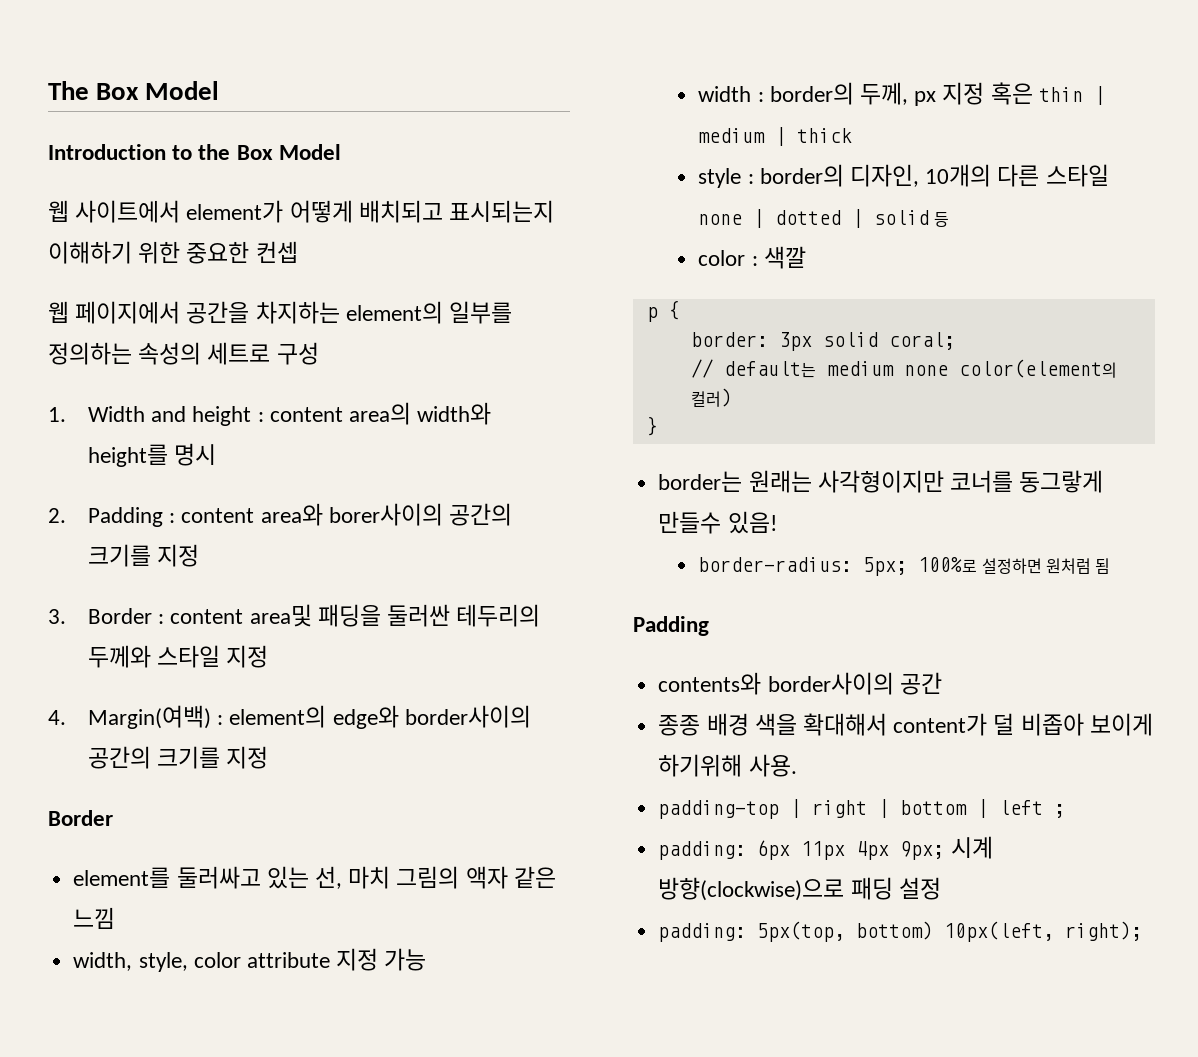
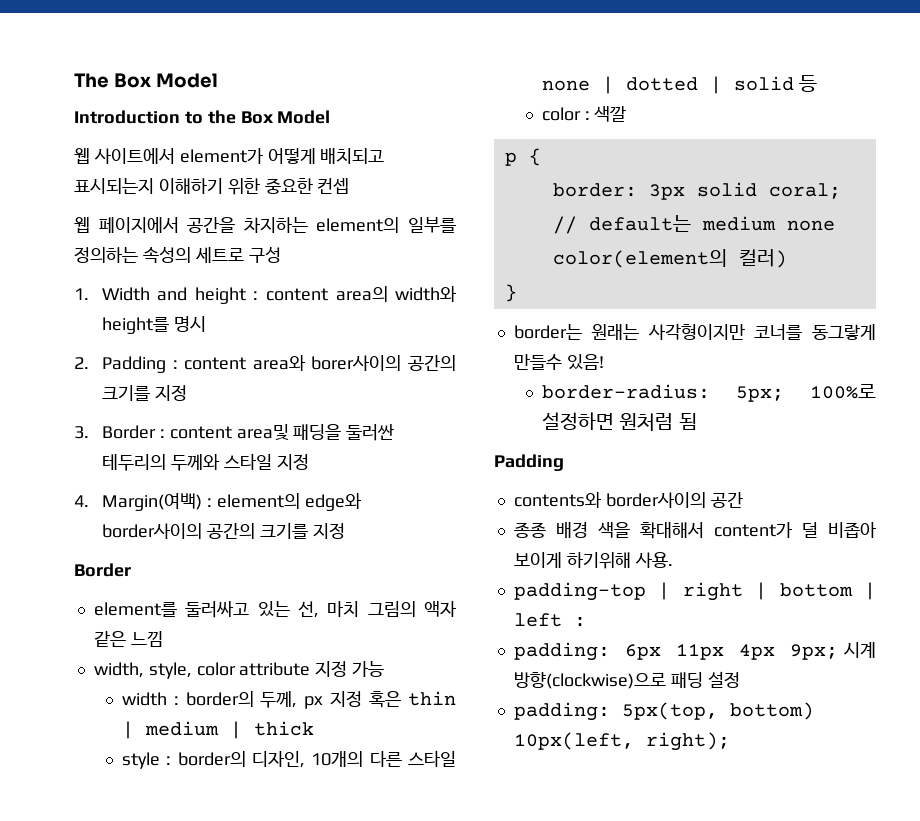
- padding-top | right | bottom | left ;
+ padding-top | right | bottom | left :

